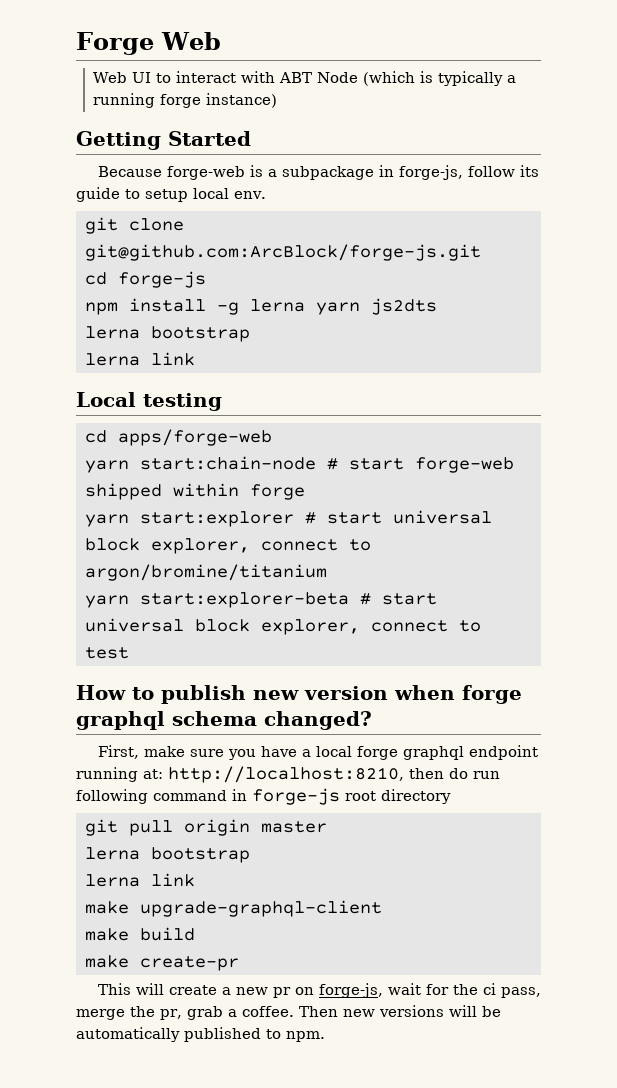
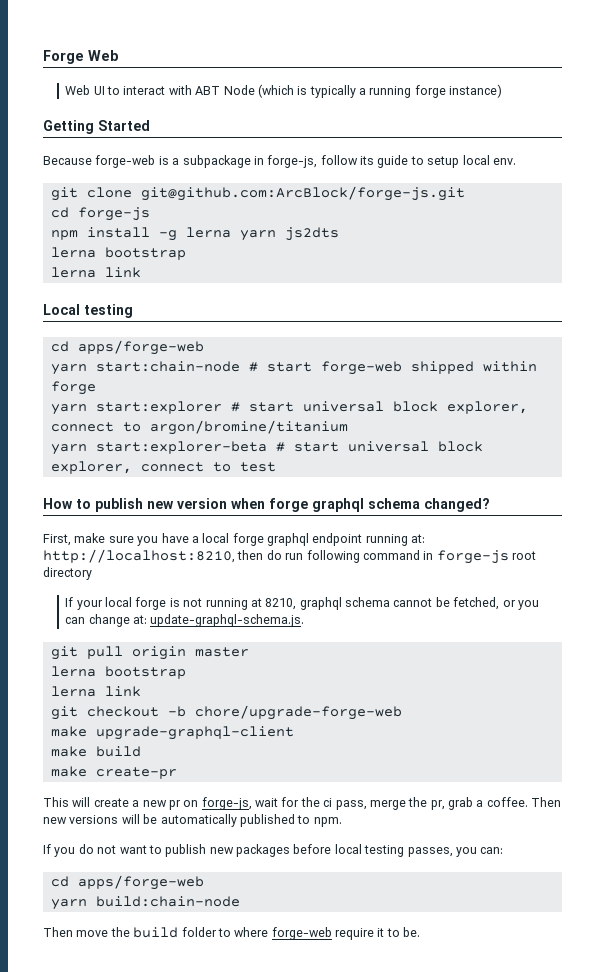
+ If your local forge is not running at 8210, graphql schema cannot be fetched, or you can change at: update-graphql-schema.js.
+ git checkout -b chore/upgrade-forge-web
+ If you do not want to publish new packages before local testing passes, you can:
+ cd apps/forge-web
+ yarn build:chain-node
+ Then move the build folder to where forge-web require it to be.

